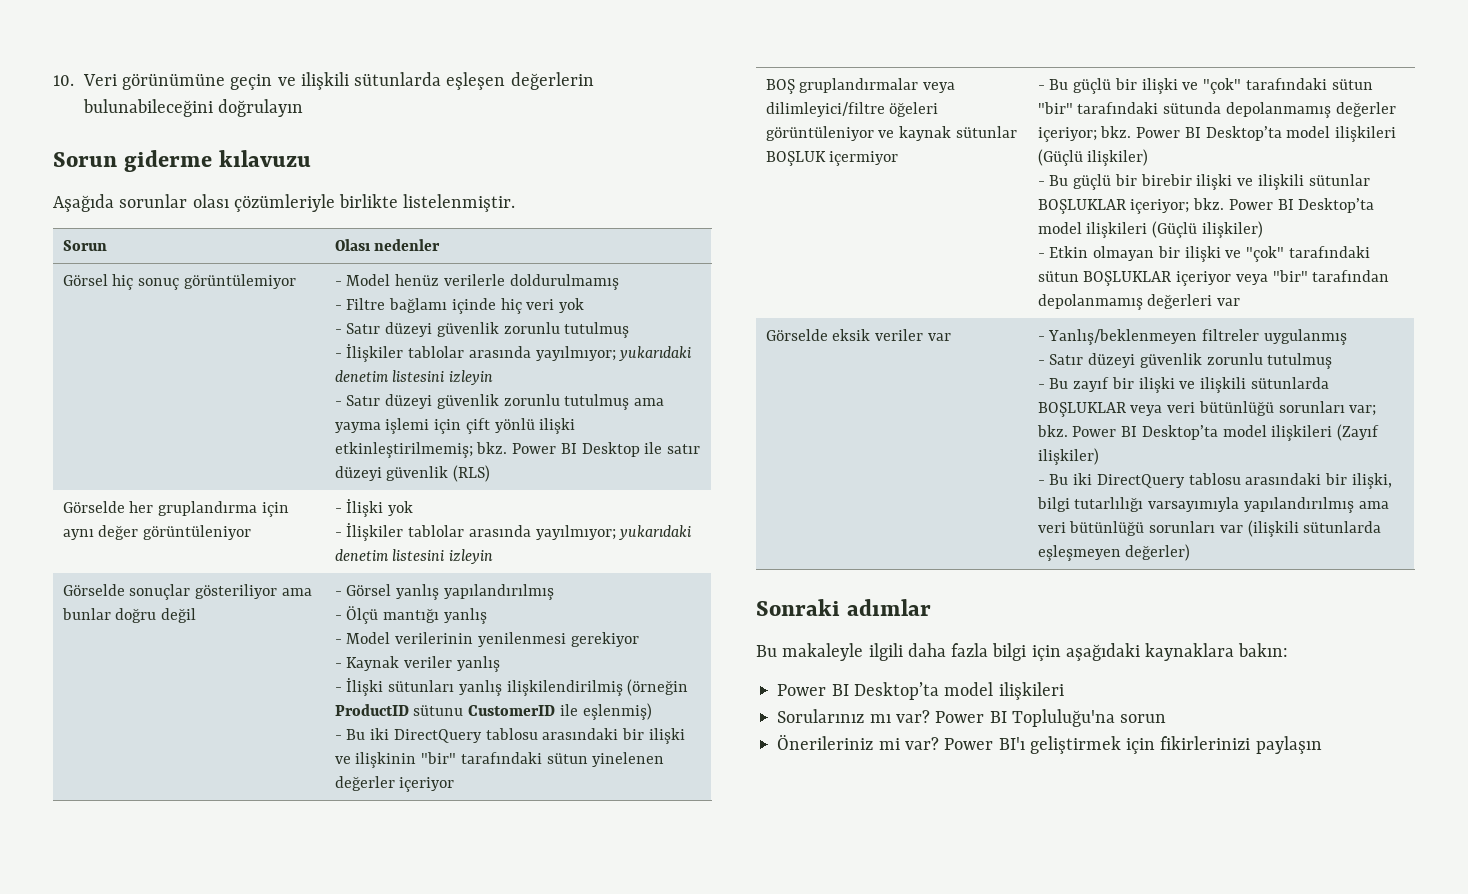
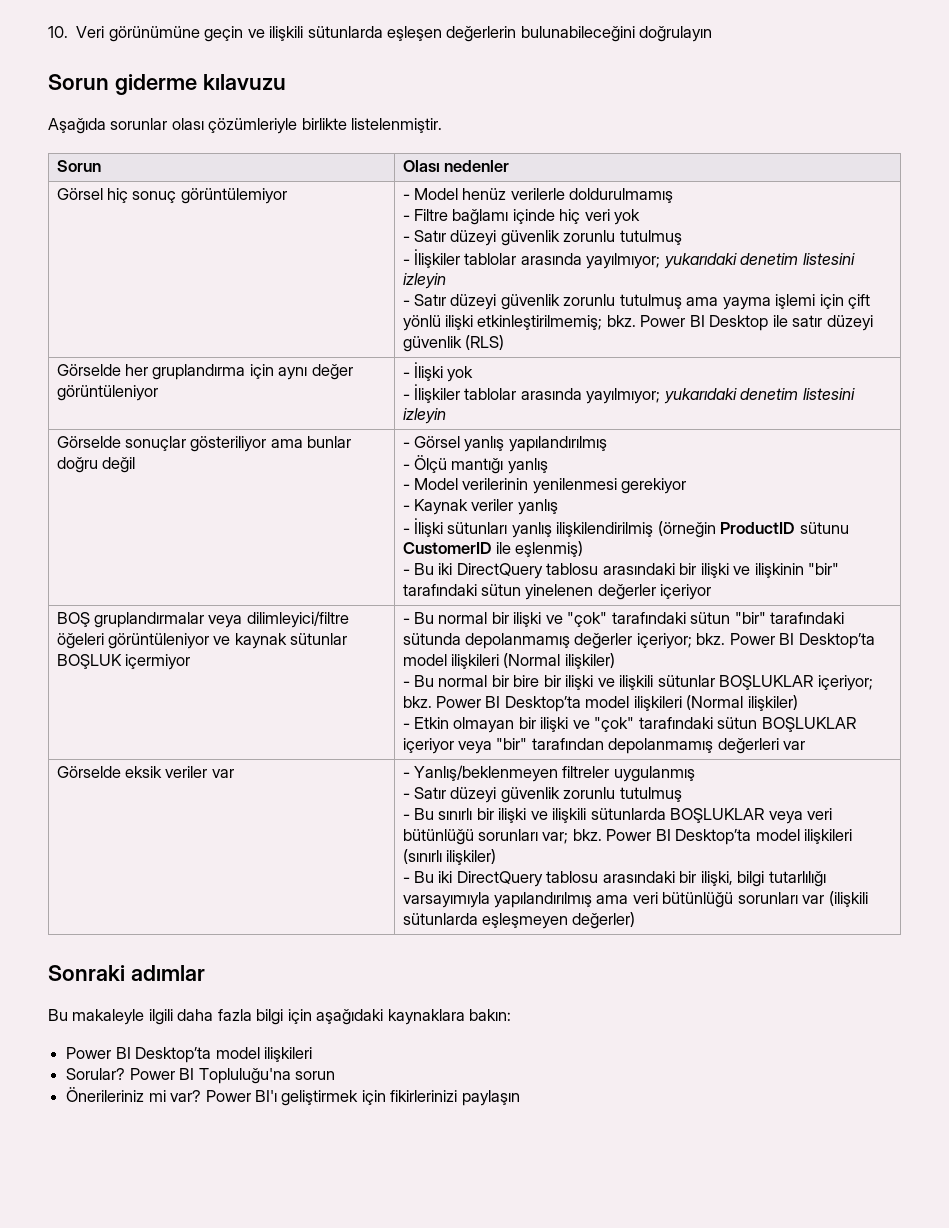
- - Bu güçlü bir ilişki ve "çok" tarafındaki sütun "bir" tarafındaki sütunda depolanmamış değerler içeriyor; bkz. Power BI Desktop’ta model ilişkileri (Güçlü ilişkiler)
- - Bu güçlü bir birebir ilişki ve ilişkili sütunlar BOŞLUKLAR içeriyor; bkz. Power BI Desktop’ta model ilişkileri (Güçlü ilişkiler)
+ - Bu normal bir ilişki ve "çok" tarafındaki sütun "bir" tarafındaki sütunda depolanmamış değerler içeriyor; bkz. Power BI Desktop’ta model ilişkileri (Normal ilişkiler)
+ - Bu normal bir bire bir ilişki ve ilişkili sütunlar BOŞLUKLAR içeriyor; bkz. Power BI Desktop’ta model ilişkileri (Normal ilişkiler)
- - Bu zayıf bir ilişki ve ilişkili sütunlarda BOŞLUKLAR veya veri bütünlüğü sorunları var; bkz.
+ - Bu sınırlı bir ilişki ve ilişkili sütunlarda BOŞLUKLAR veya veri bütünlüğü sorunları var; bkz.
- Power BI Desktop’ta model ilişkileri (Zayıf ilişkiler)
+ Power BI Desktop’ta model ilişkileri (sınırlı ilişkiler)
- Sorularınız mı var?
+ Sorular?

